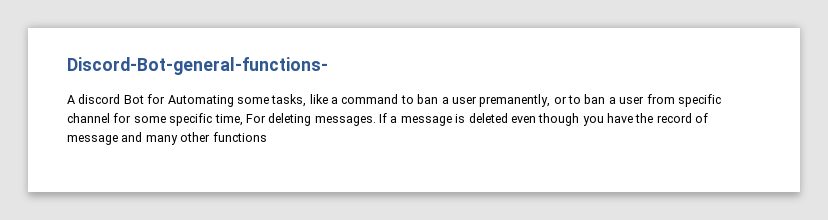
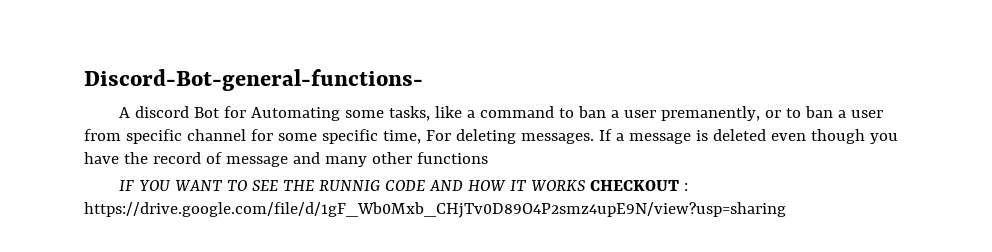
+ IF YOU WANT TO SEE THE RUNNIG CODE AND HOW IT WORKS CHECKOUT : https://drive.google.com/file/d/1gF_Wb0Mxb_CHjTv0D89O4P2smz4upE9N/view?usp=sharing

